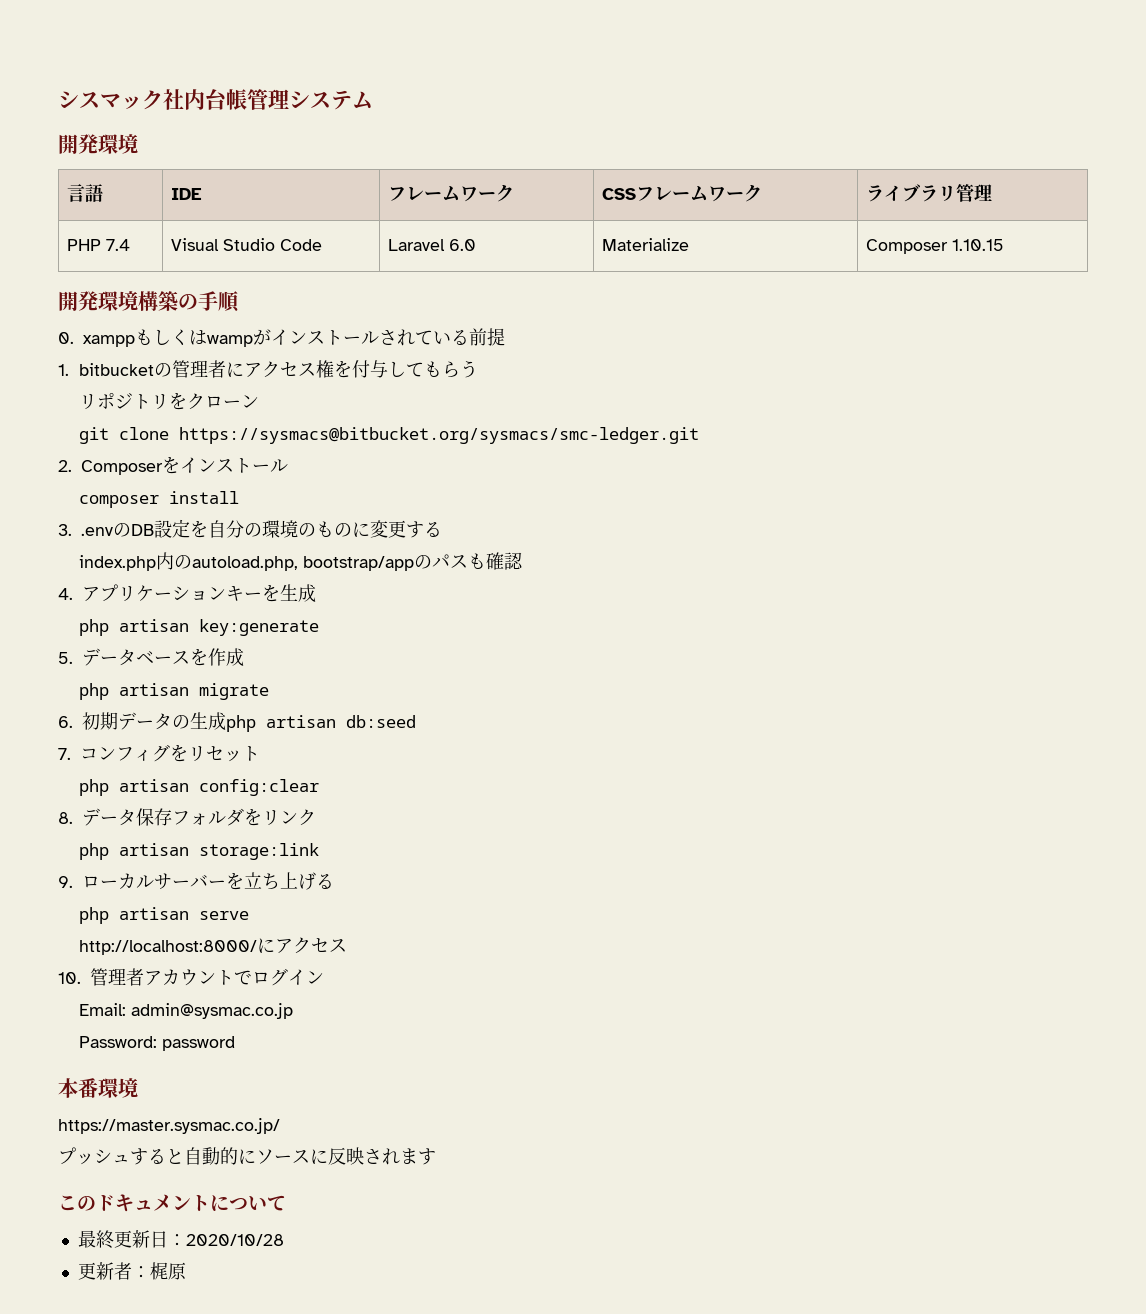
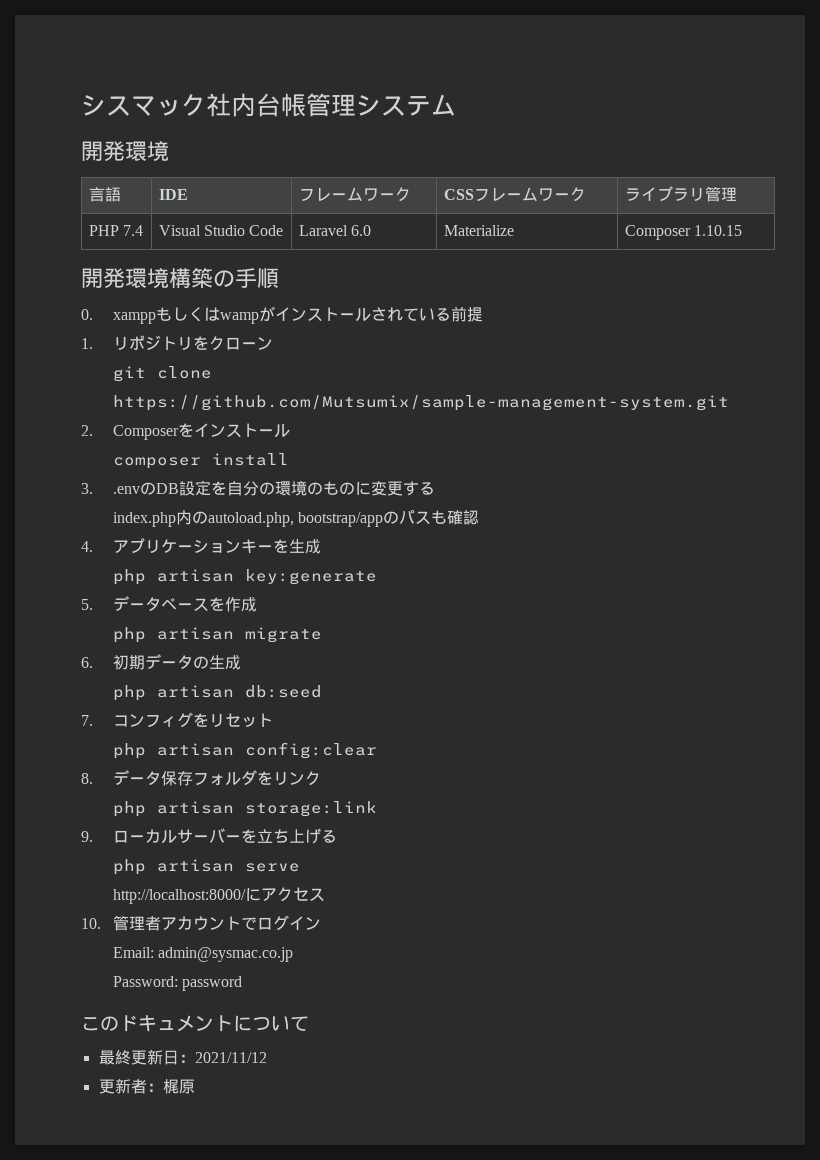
- 1. bitbucketの管理者にアクセス権を付与してもらう
- リポジトリをクローン
+ 1.リポジトリをクローン
- git clone https://sysmacs@bitbucket.org/sysmacs/smc-ledger.git
+ git clone https://github.com/Mutsumix/sample-management-system.git
- 6.初期データの生成php artisan db:seed
+ 6.初期データの生成
+ php artisan db:seed
- 本番環境
- https://master.sysmac.co.jp/
- プッシュすると自動的にソースに反映されます
- 最終更新日：2020/10/28
+ 最終更新日：2021/11/12

